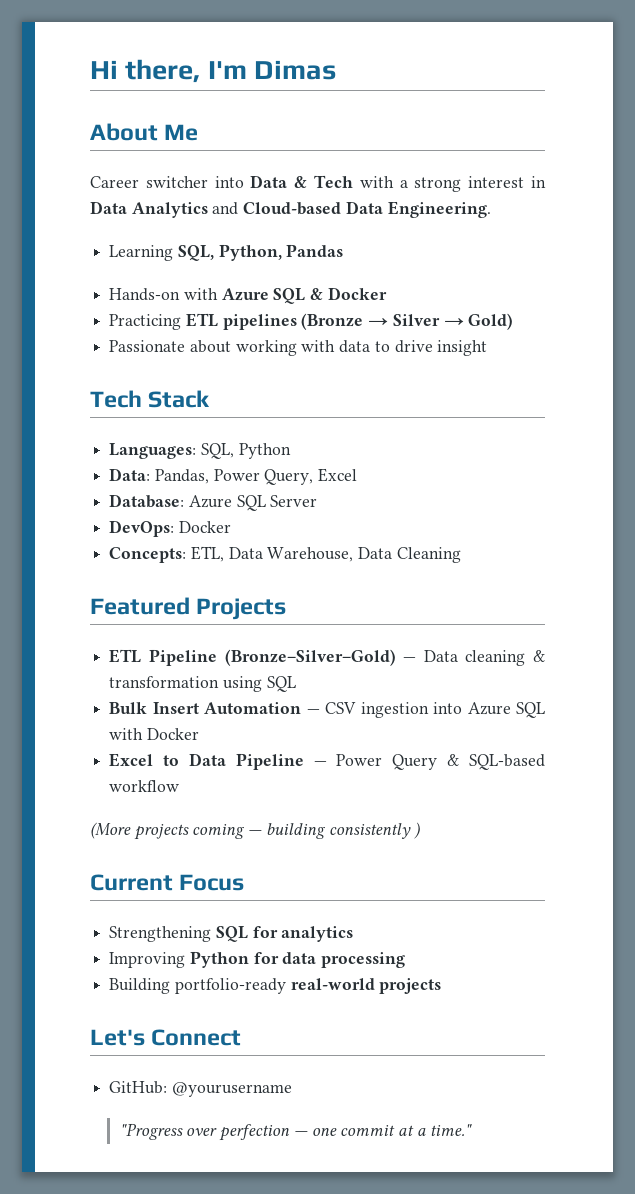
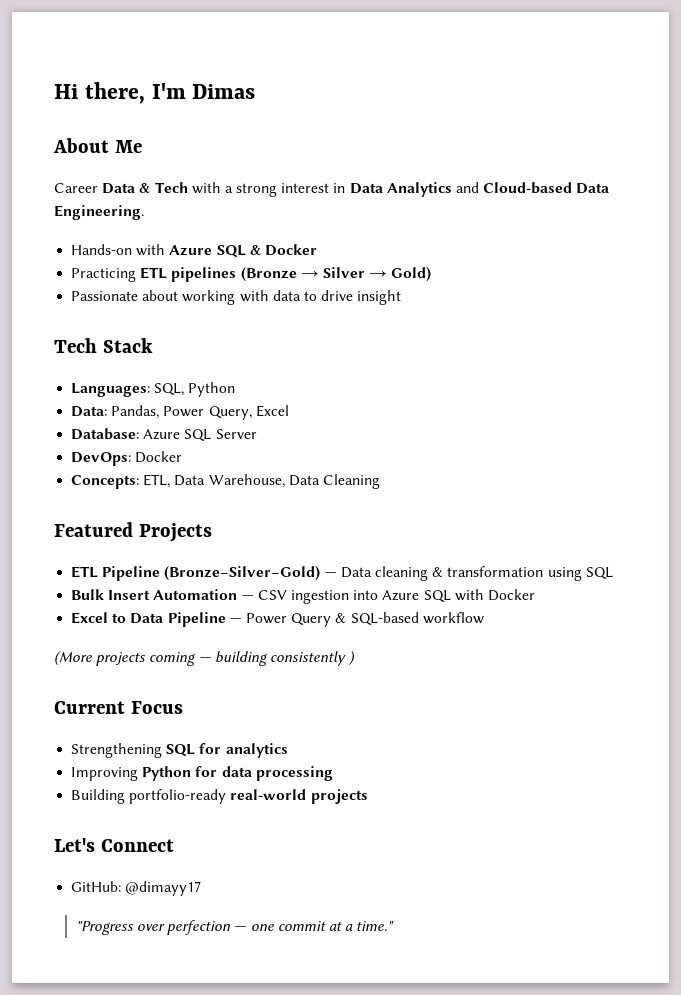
- Career switcher into Data & Tech with a strong interest in Data Analytics and Cloud-based Data Engineering.
+ Career Data & Tech with a strong interest in Data Analytics and Cloud-based Data Engineering.
- Learning SQL, Python, Pandas
- GitHub: @yourusername
+ GitHub: @dimayy17

